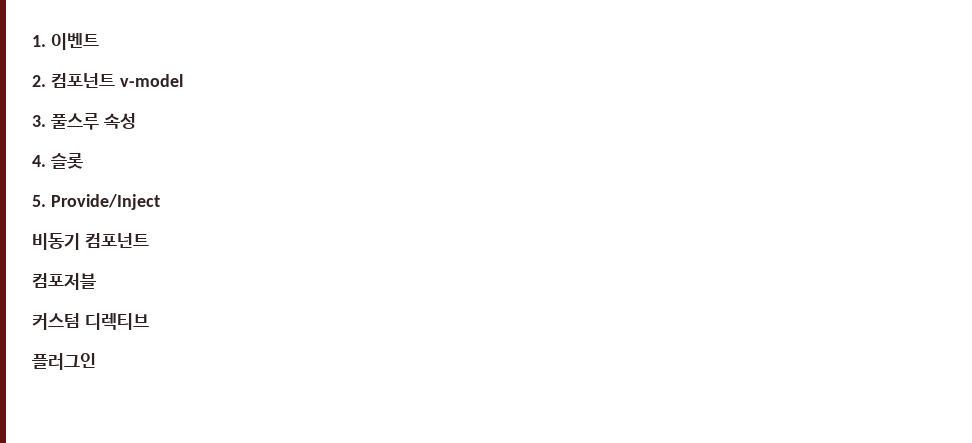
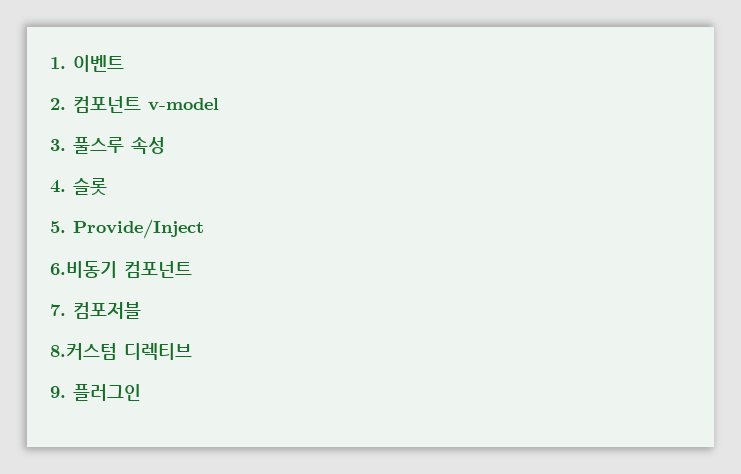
- 비동기 컴포넌트
+ 6.비동기 컴포넌트
- 컴포저블
+ 7. 컴포저블
- 커스텀 디렉티브
+ 8.커스텀 디렉티브
- 플러그인
+ 9. 플러그인

